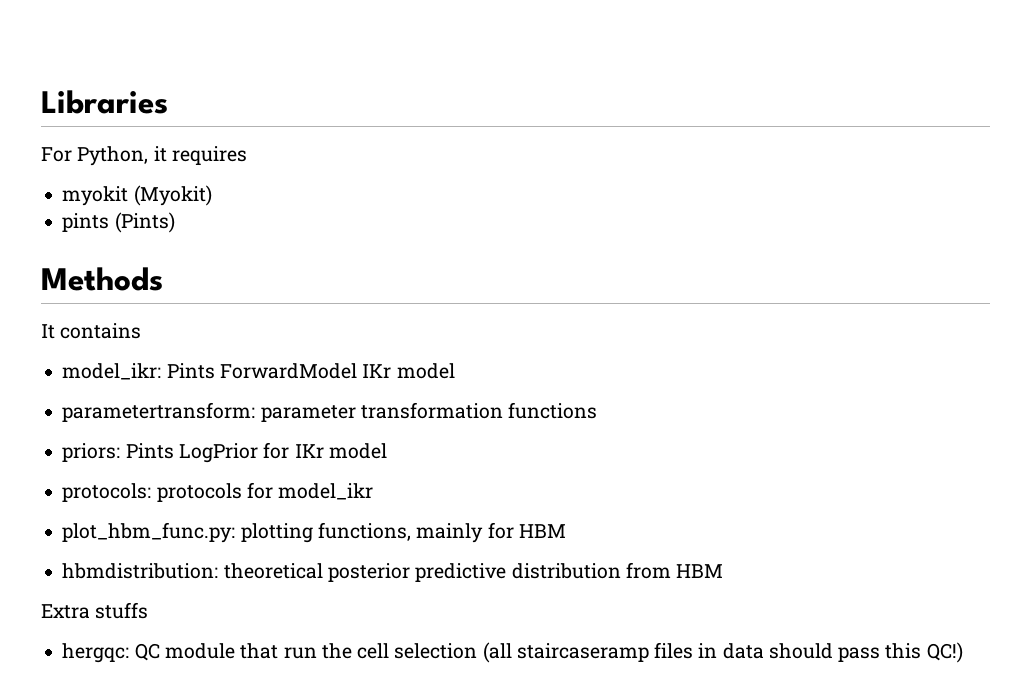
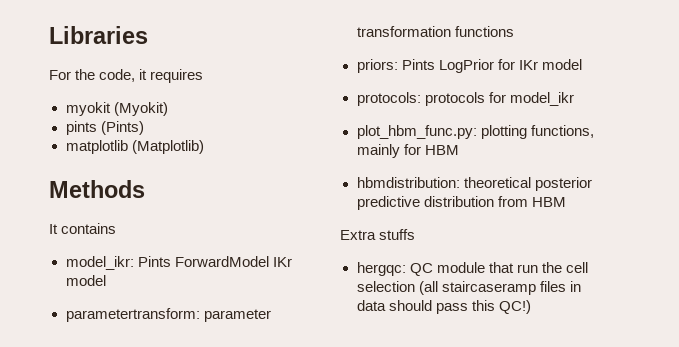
- For Python, it requires
+ For the code, it requires
+ matplotlib (Matplotlib)

